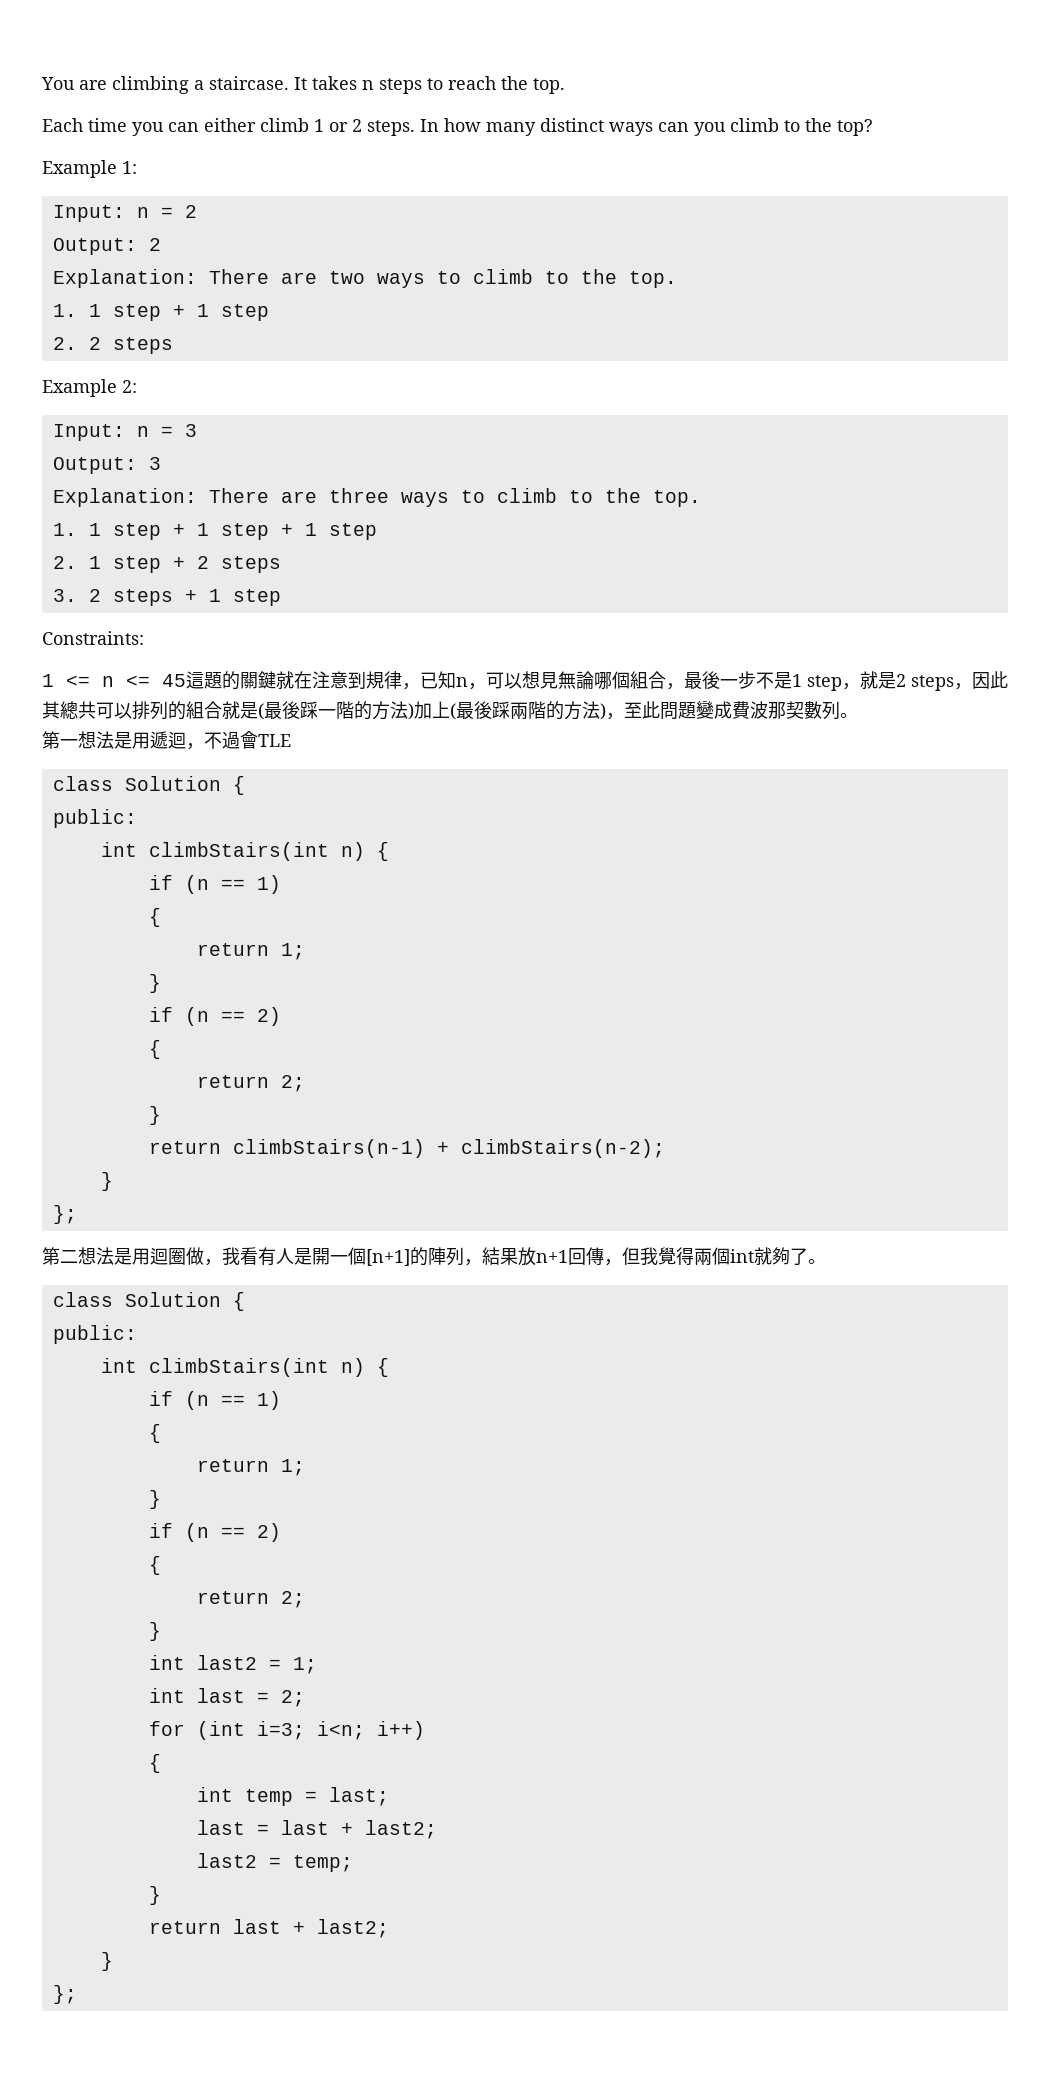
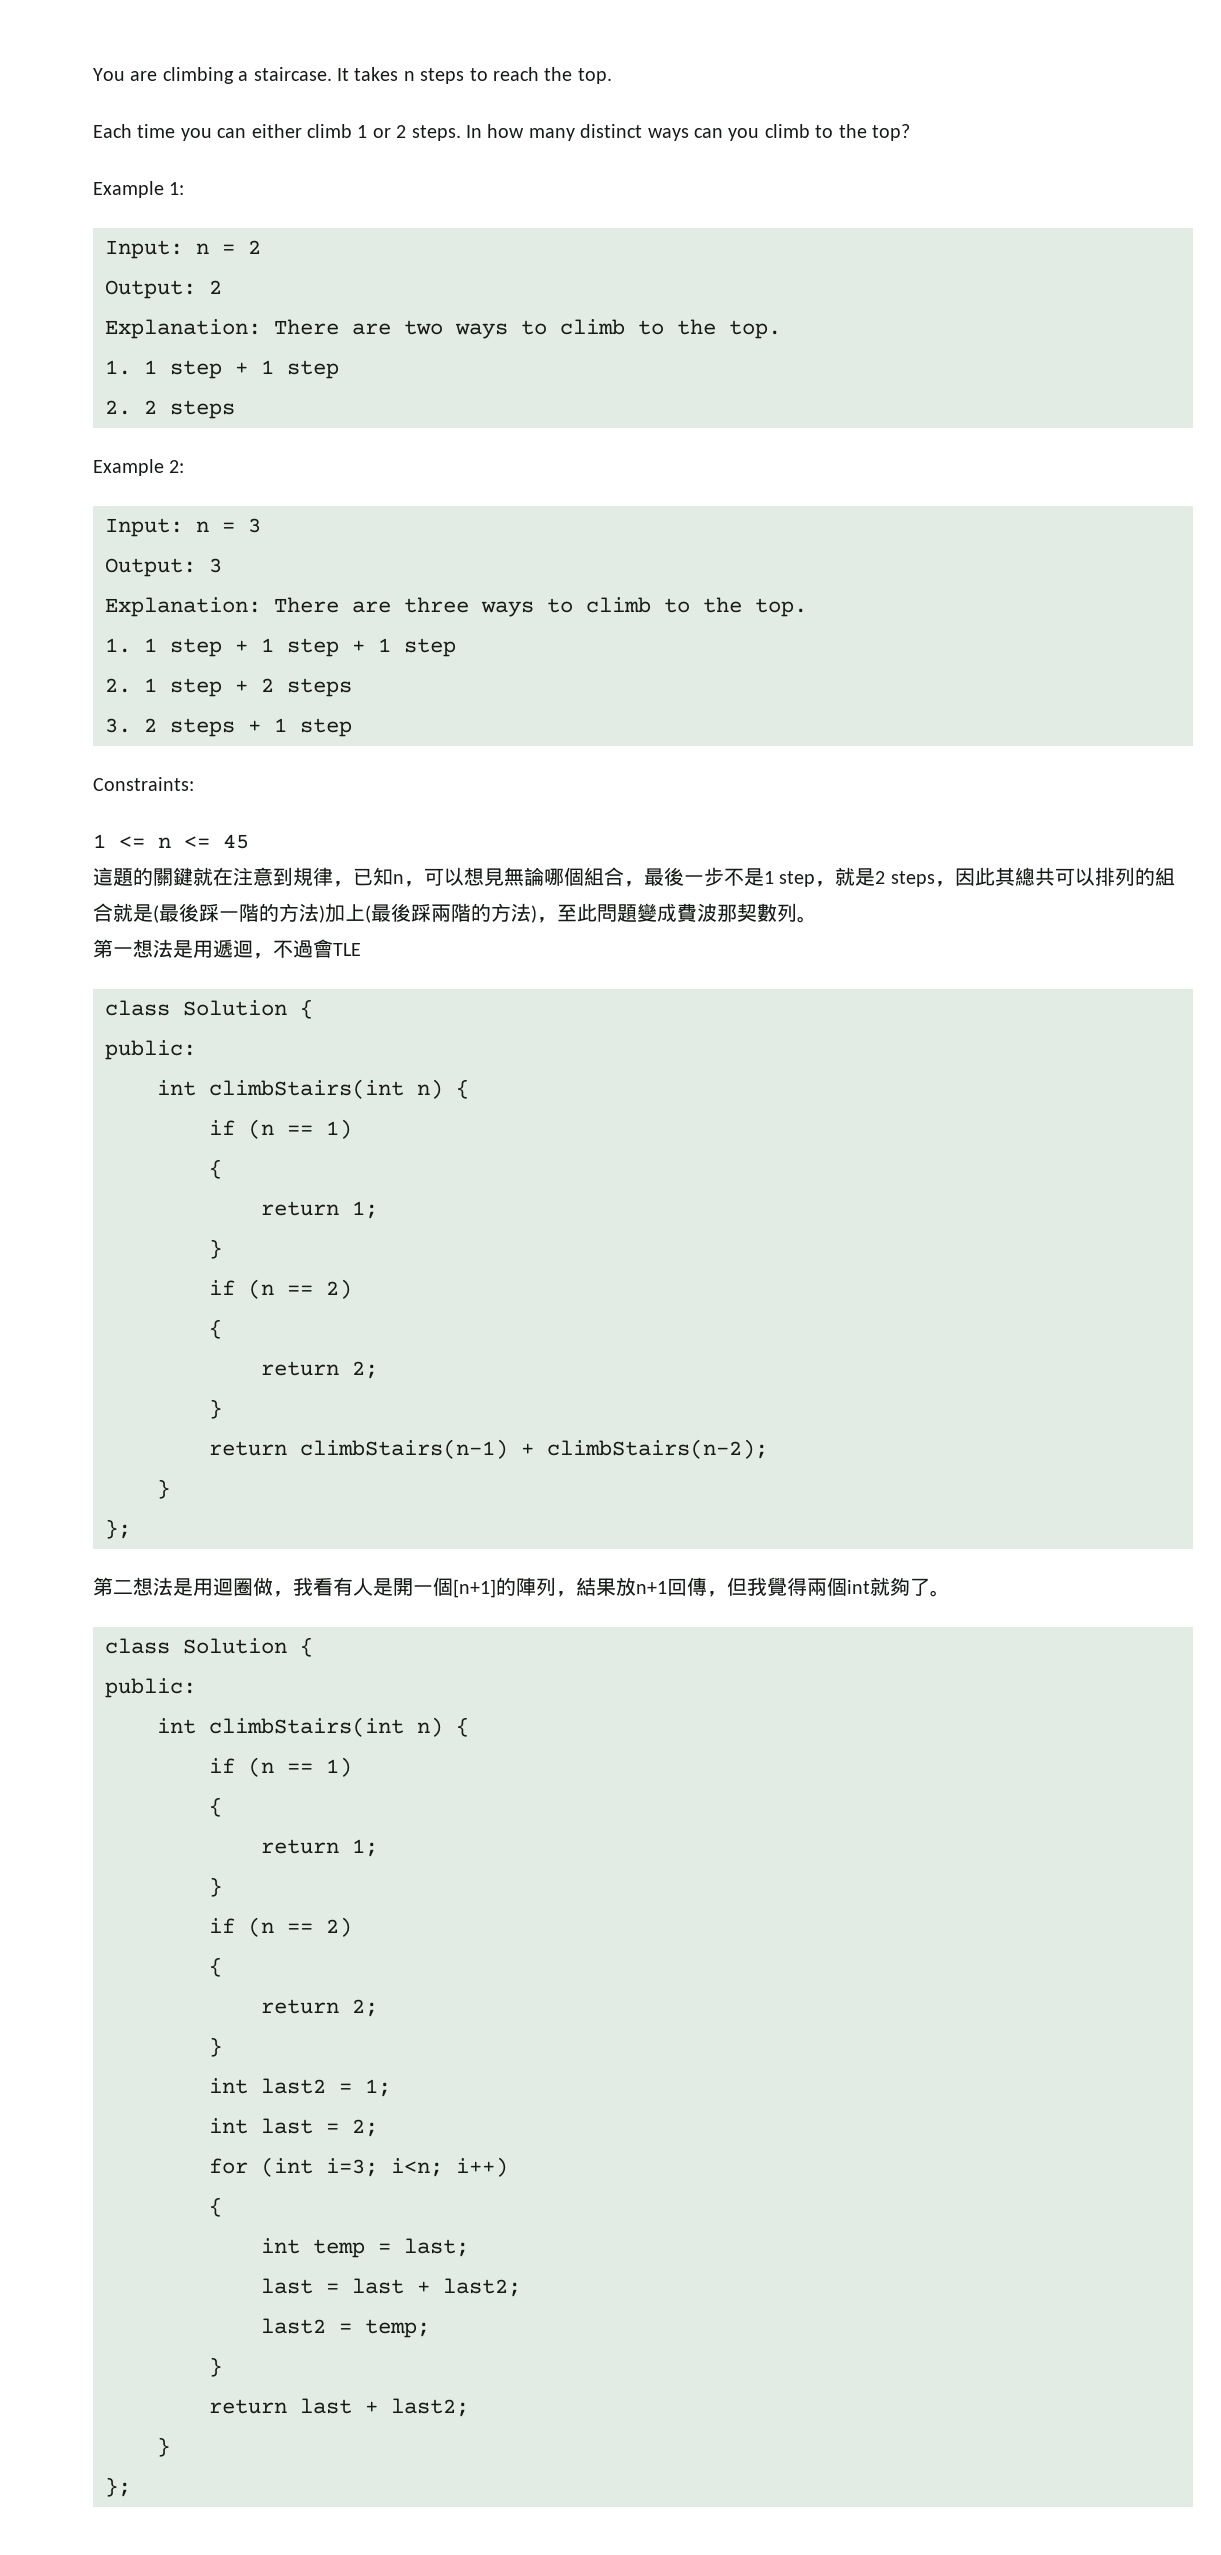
- 1 <= n <= 45這題的關鍵就在注意到規律，已知n，可以想見無論哪個組合，最後一步不是1 step，就是2 steps，因此其總共可以排列的組合就是(最後踩一階的方法)加上(最後踩兩階的方法)，至此問題變成費波那契數列。
+ 1 <= n <= 45
+ 這題的關鍵就在注意到規律，已知n，可以想見無論哪個組合，最後一步不是1 step，就是2 steps，因此其總共可以排列的組合就是(最後踩一階的方法)加上(最後踩兩階的方法)，至此問題變成費波那契數列。

